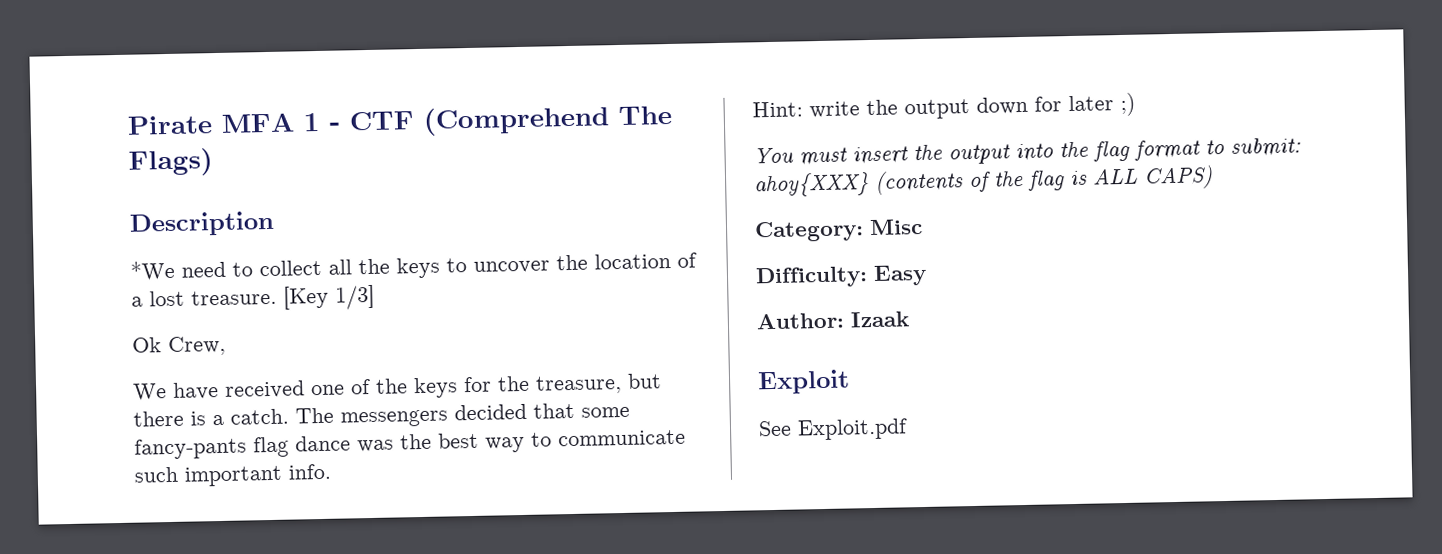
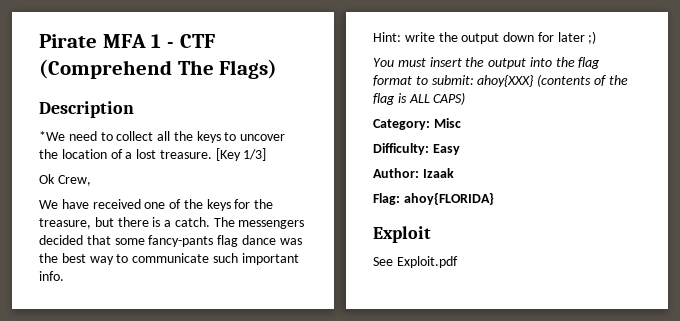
+ Flag: ahoy{FLORIDA}

